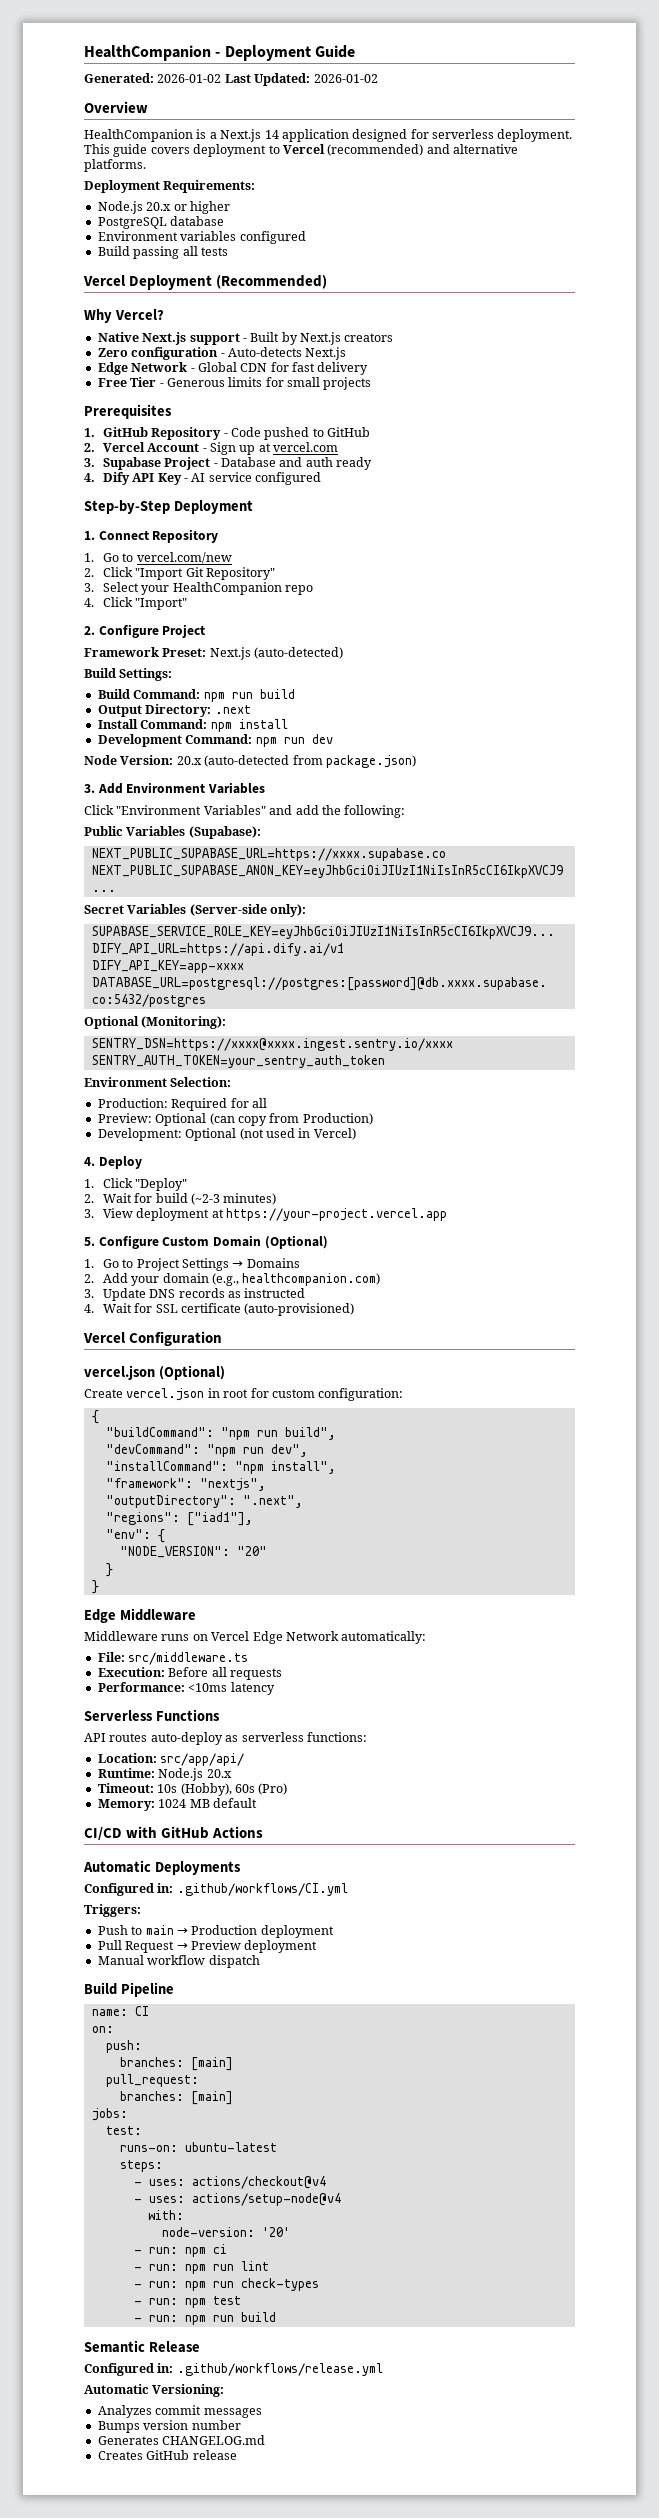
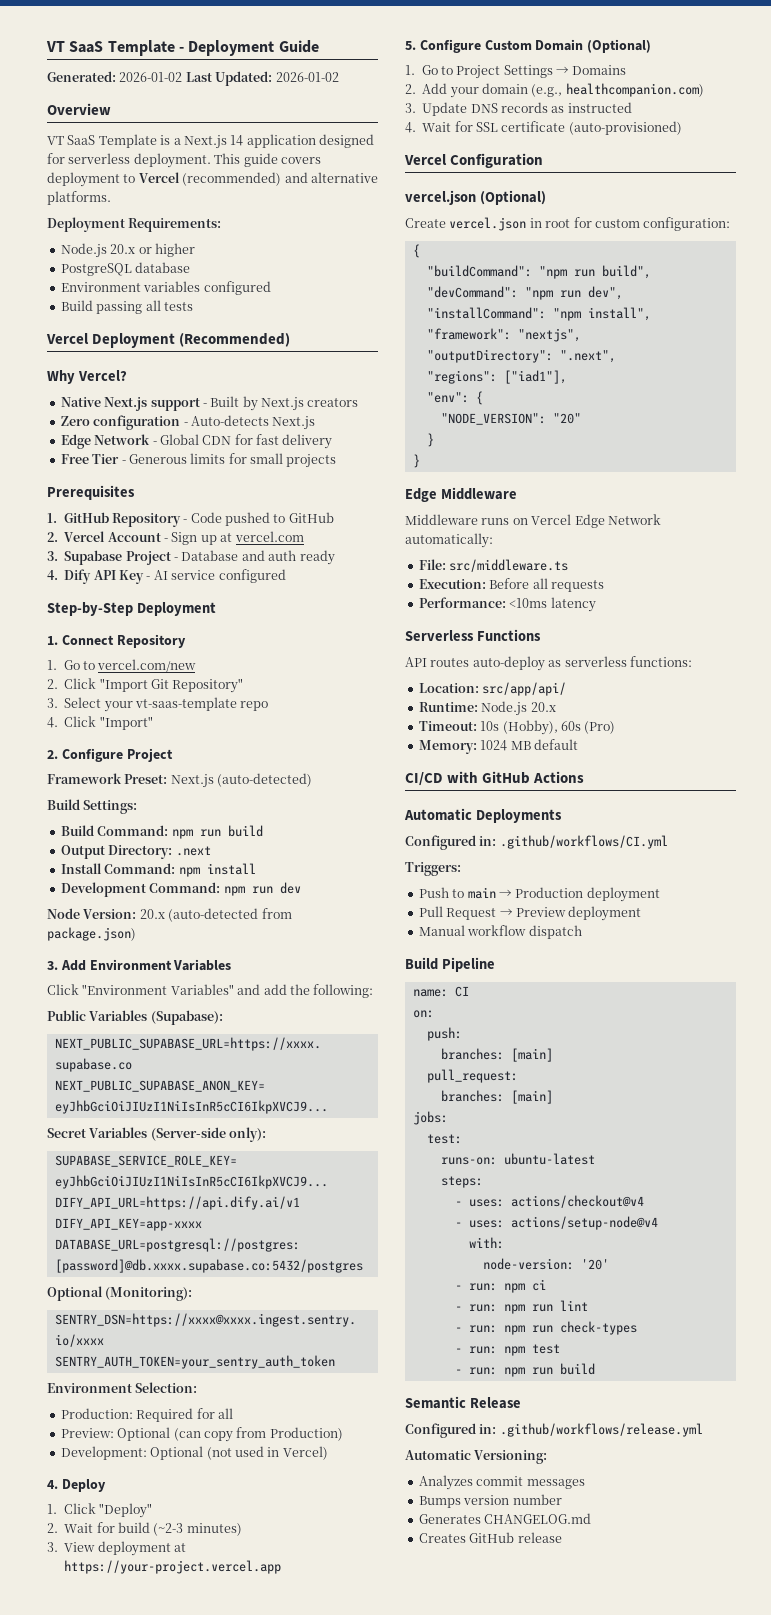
- HealthCompanion - Deployment Guide
+ VT SaaS Template - Deployment Guide
- HealthCompanion is a Next.js 14 application designed for serverless deployment.
+ VT SaaS Template is a Next.js 14 application designed for serverless deployment.
- 3. Select your HealthCompanion repo
+ 3. Select your vt-saas-template repo

